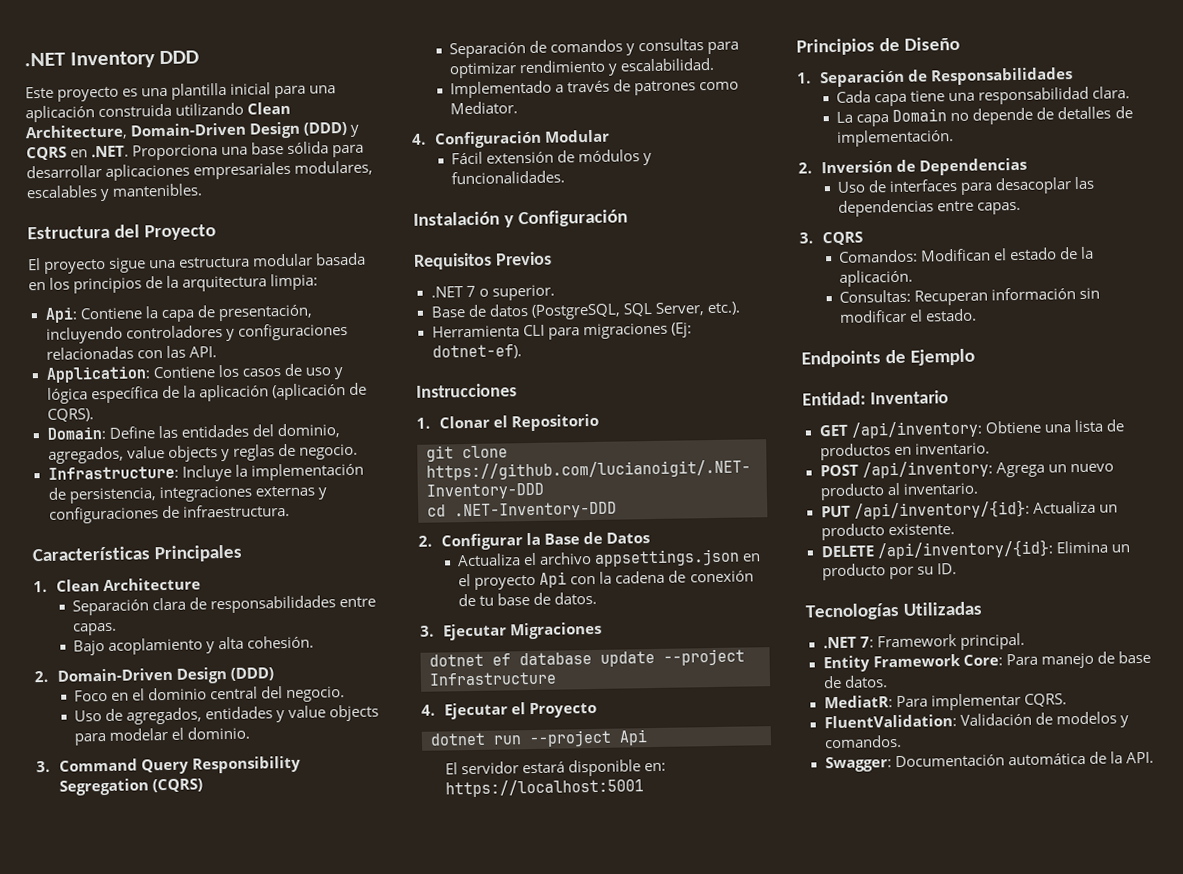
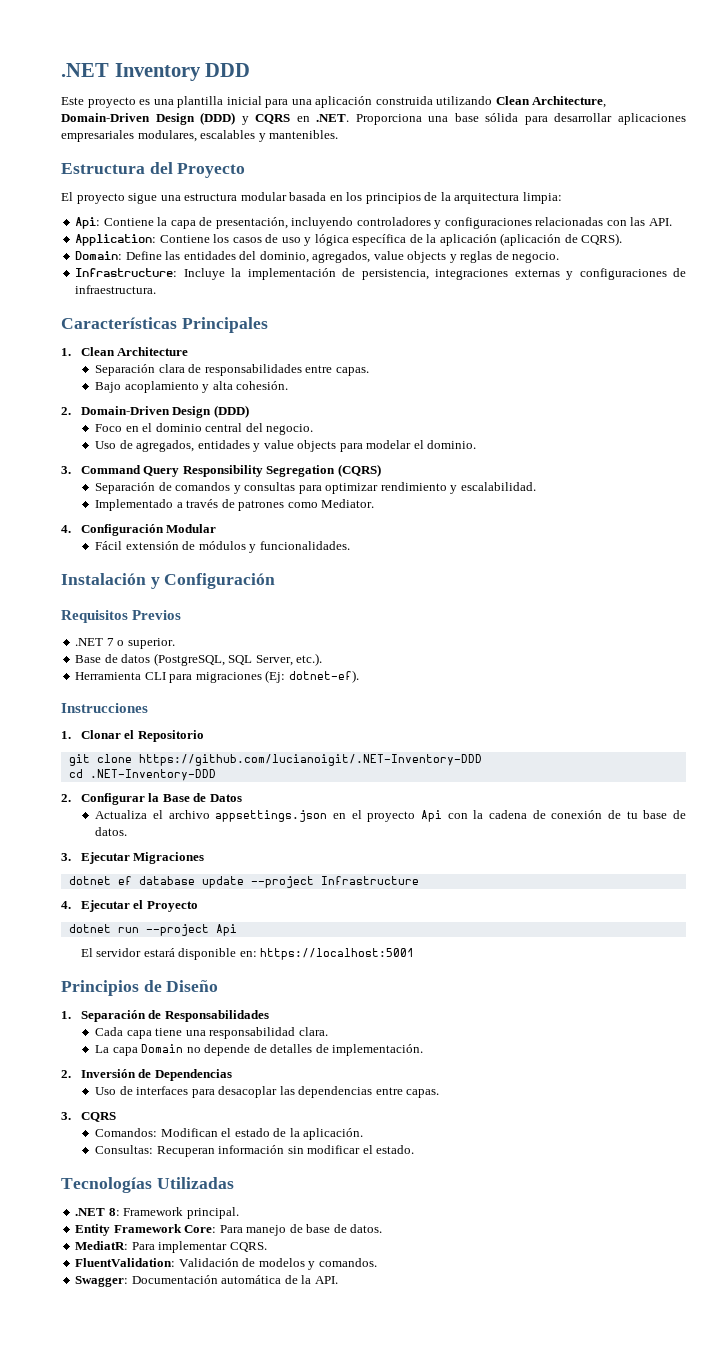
- Endpoints de Ejemplo
- Entidad: Inventario
- GET /api/inventory: Obtiene una lista de productos en inventario.
- POST /api/inventory: Agrega un nuevo producto al inventario.
- PUT /api/inventory/{id}: Actualiza un producto existente.
- DELETE /api/inventory/{id}: Elimina un producto por su ID.
- .NET 7: Framework principal.
+ .NET 8: Framework principal.

